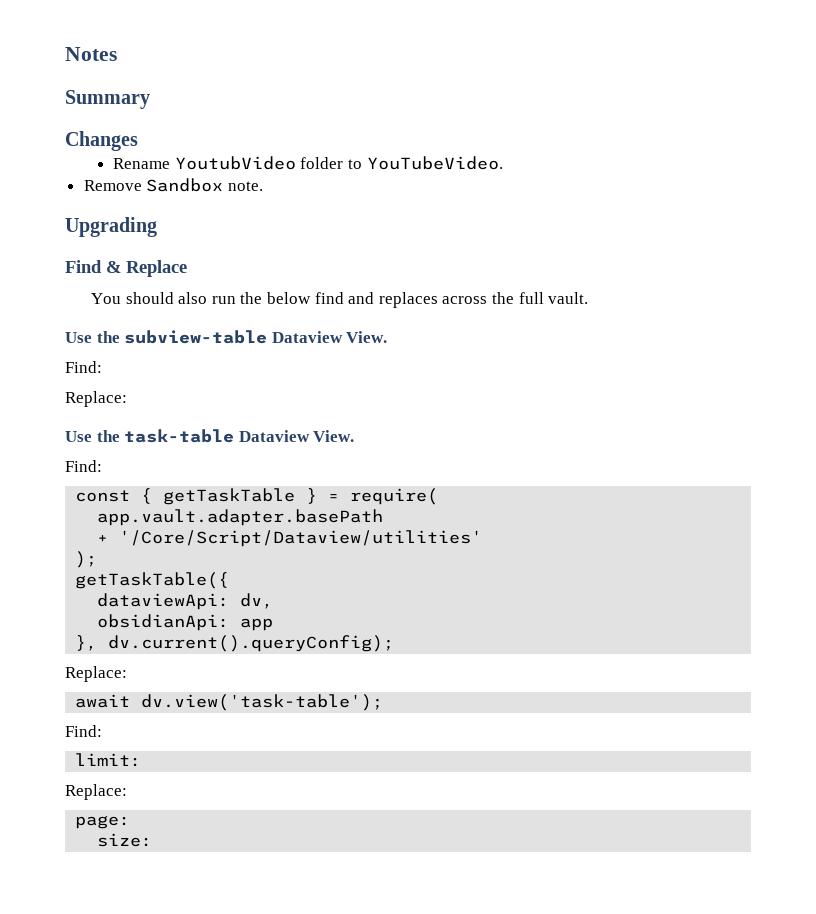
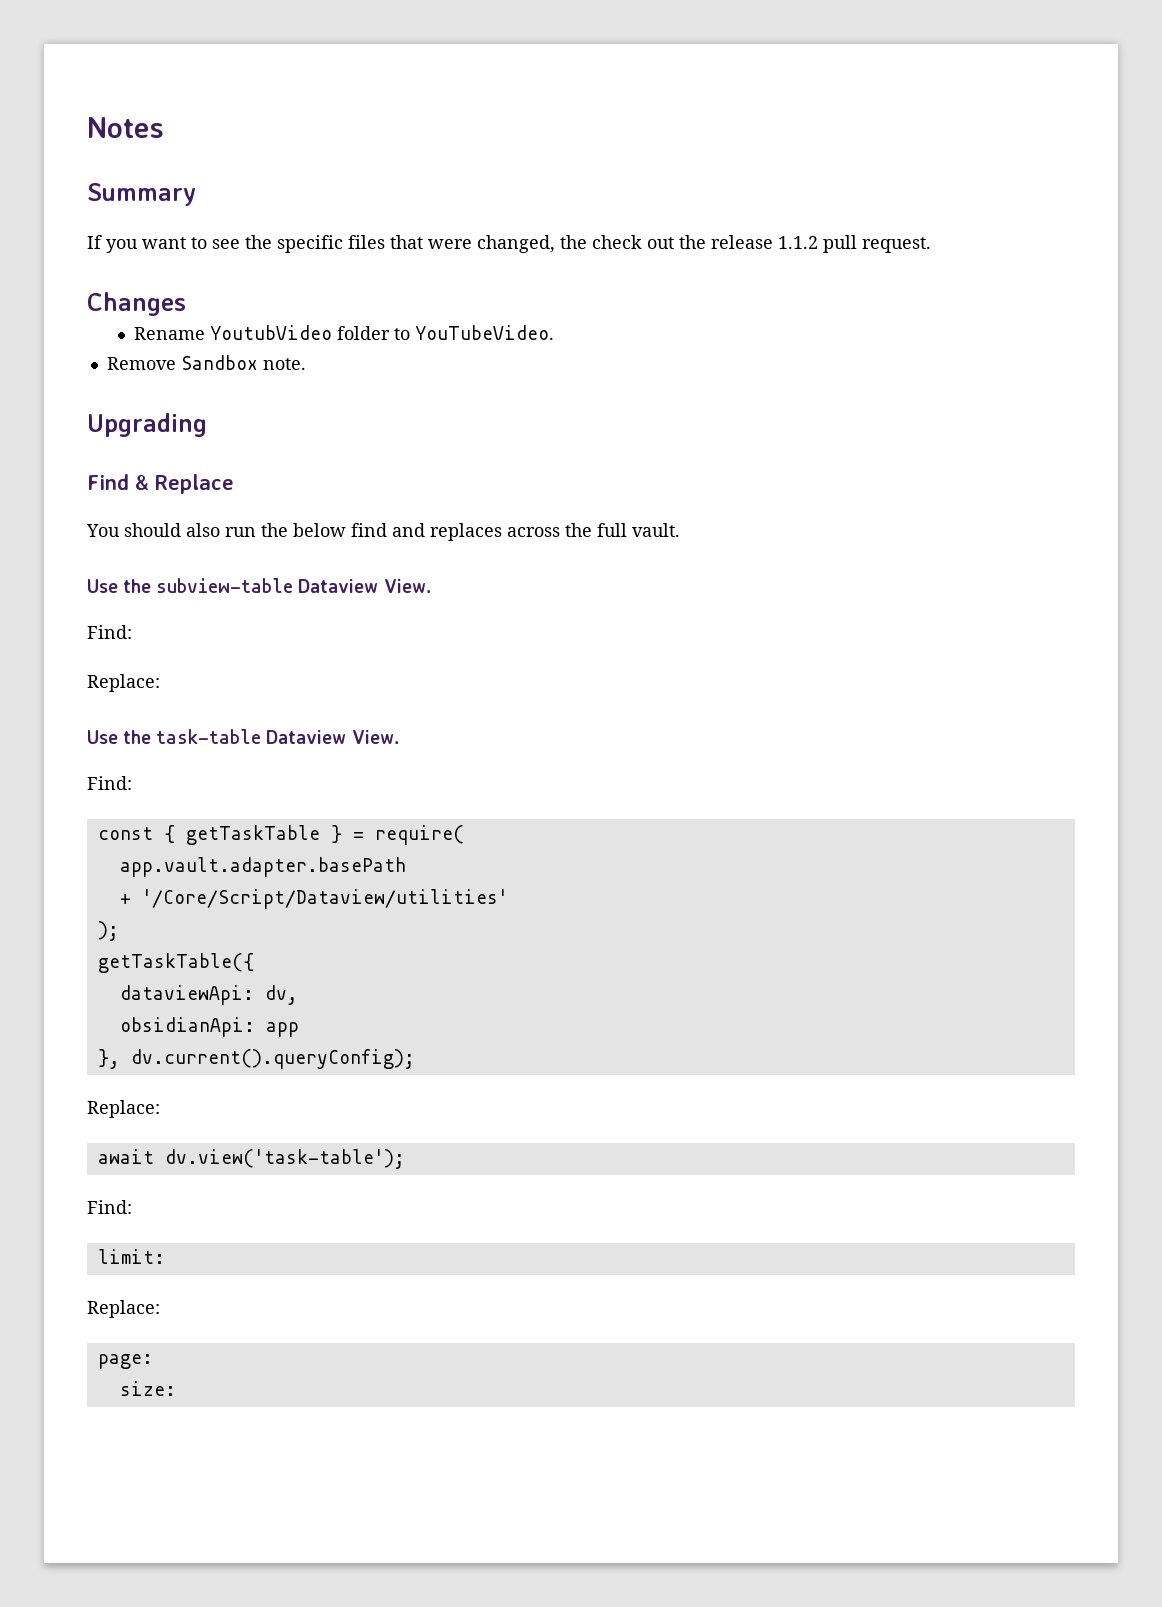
+ If you want to see the specific files that were changed, the check out the release 1.1.2 pull request.

